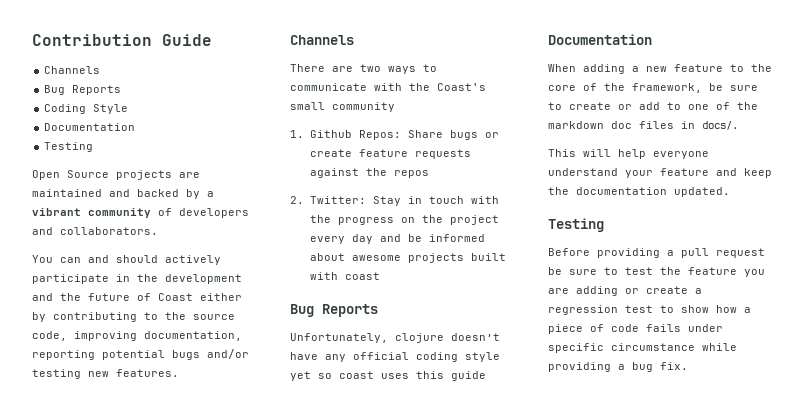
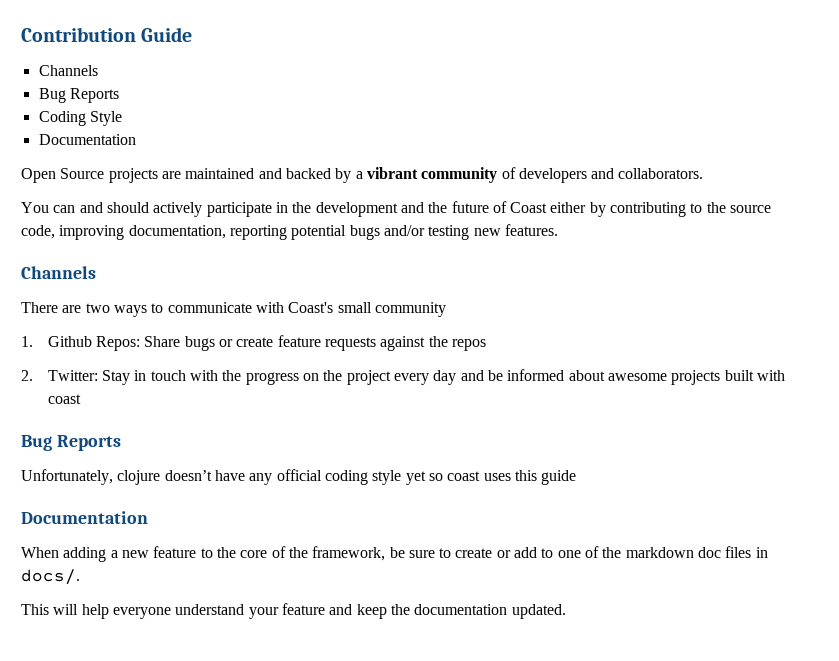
  Coding Style
  Documentation
- Testing
- There are two ways to communicate with the Coast's small community
+ There are two ways to communicate with Coast's small community
  This will help everyone understand your feature and keep the documentation updated.
- Testing
- Before providing a pull request be sure to test the feature you are adding or create a regression test to show how a piece of code fails under specific circumstance while providing a bug fix.

